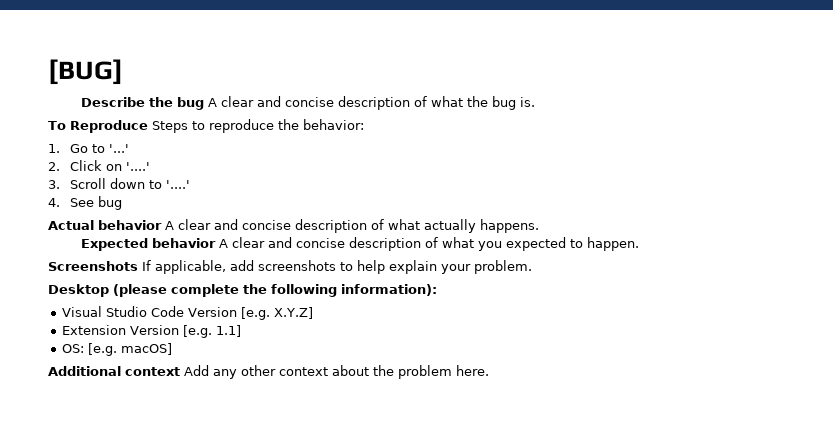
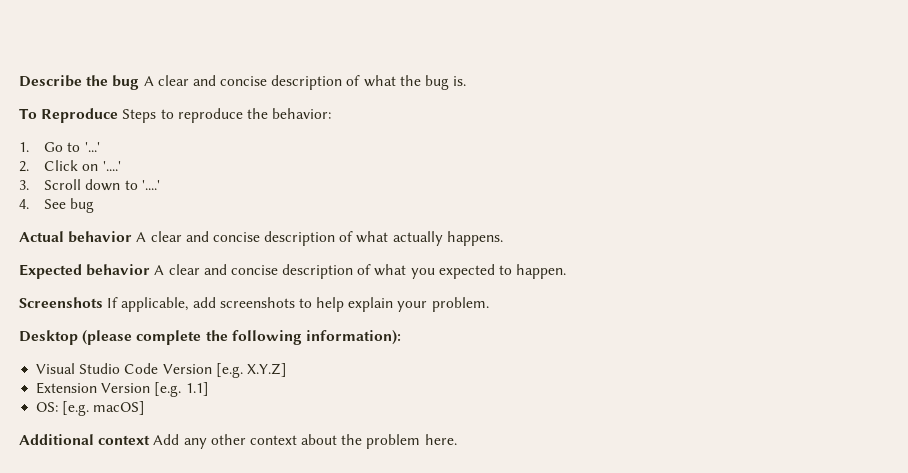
- [BUG]

